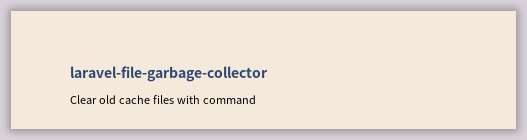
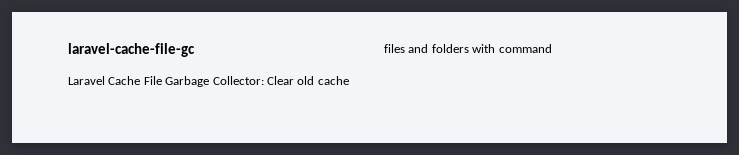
- laravel-file-garbage-collector
- Clear old cache files with command
+ laravel-cache-file-gc
+ Laravel Cache File Garbage Collector: Clear old cache files and folders with command

